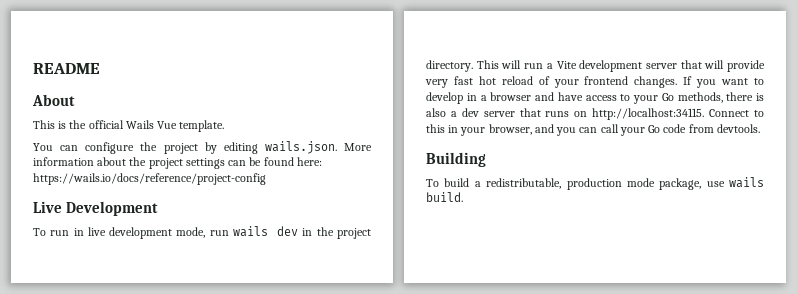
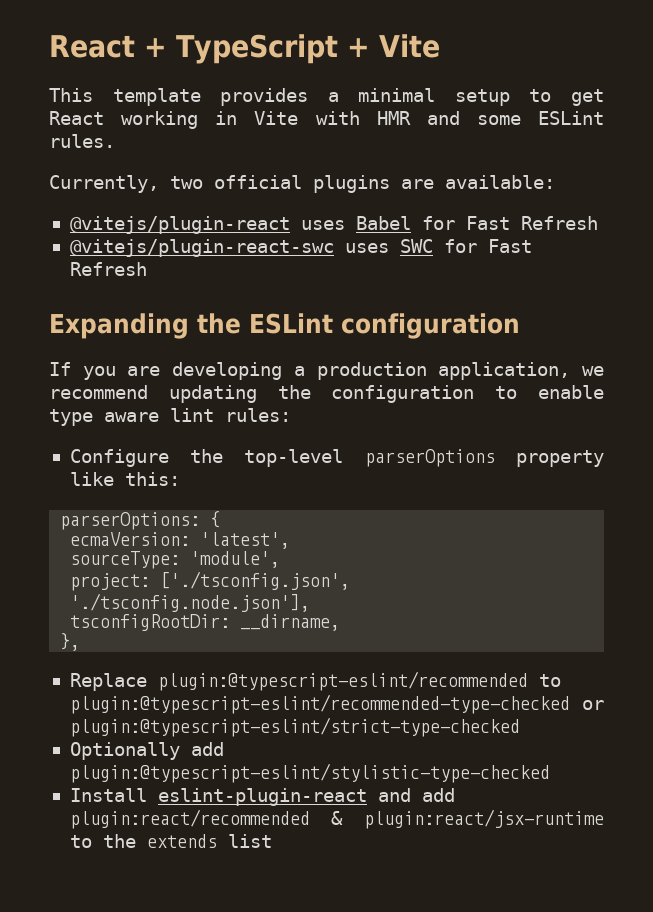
- README
- About
- This is the official Wails Vue template.
- You can configure the project by editing wails.json. More information about the project settings can be found here: https://wails.io/docs/reference/project-config
- Live Development
- To run in live development mode, run wails dev in the project directory. This will run a Vite development server that will provide very fast hot reload of your frontend changes. If you want to develop in a browser and have access to your Go methods, there is also a dev server that runs on http://localhost:34115. Connect to this in your browser, and you can call your Go code from devtools.
- Building
- To build a redistributable, production mode package, use wails build.
+ React + TypeScript + Vite
+ This template provides a minimal setup to get React working in Vite with HMR and some ESLint rules.
+ Currently, two official plugins are available:
+ @vitejs/plugin-react uses Babel for Fast Refresh
+ @vitejs/plugin-react-swc uses SWC for Fast Refresh
+ Expanding the ESLint configuration
+ If you are developing a production application, we recommend updating the configuration to enable type aware lint rules:
+ Configure the top-level parserOptions property like this:
+ parserOptions: {
+ ecmaVersion: 'latest',
+ sourceType: 'module',
+ project: ['./tsconfig.json', './tsconfig.node.json'],
+ tsconfigRootDir: __dirname,
+ },
+ Replace plugin:@typescript-eslint/recommended to plugin:@typescript-eslint/recommended-type-checked or plugin:@typescript-eslint/strict-type-checked
+ Optionally add plugin:@typescript-eslint/stylistic-type-checked
+ Install eslint-plugin-react and add plugin:react/recommended & plugin:react/jsx-runtime to the extends list

